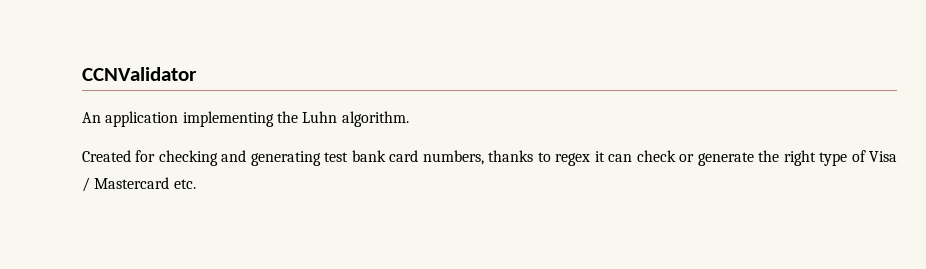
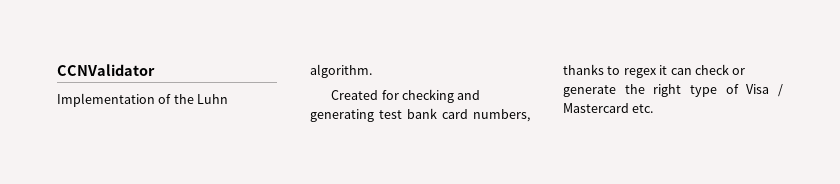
- An application implementing the Luhn algorithm.
+ Implementation of the Luhn algorithm.

